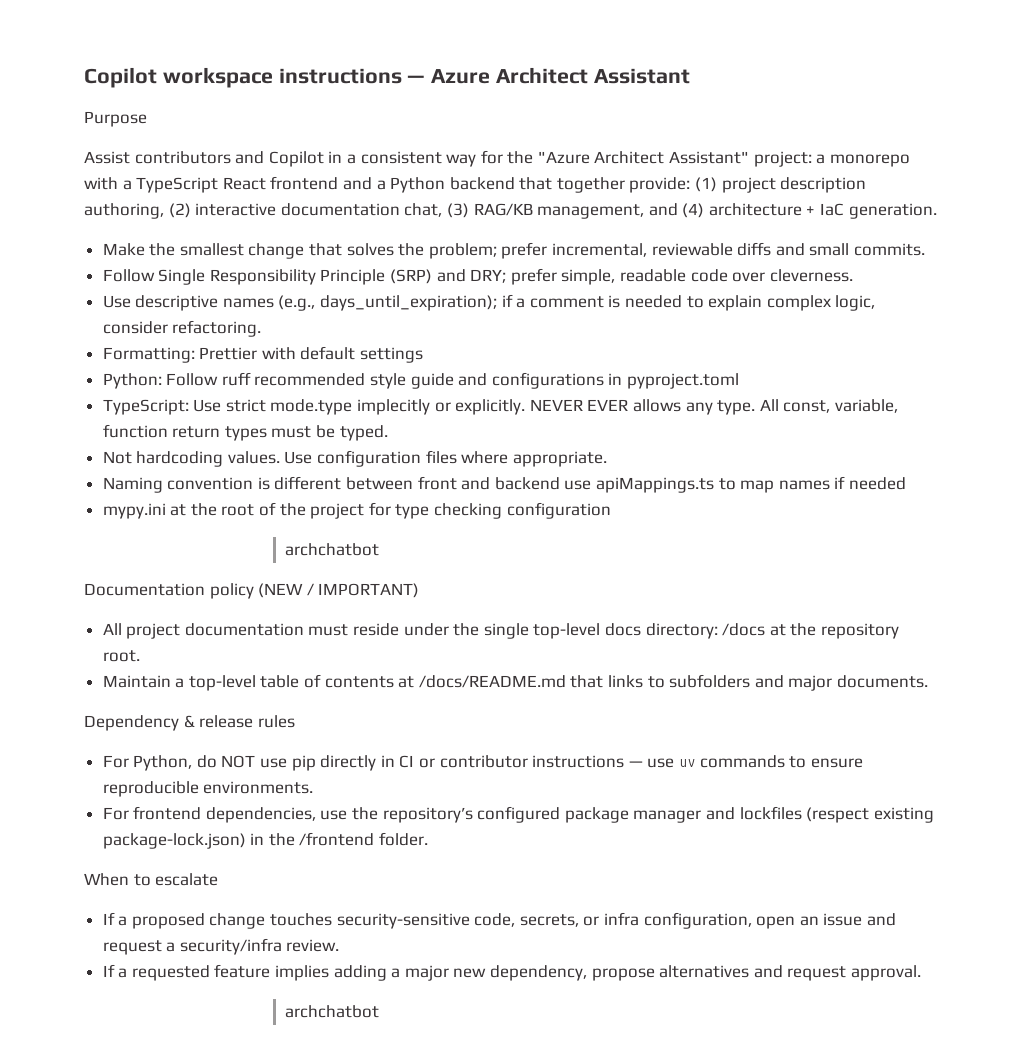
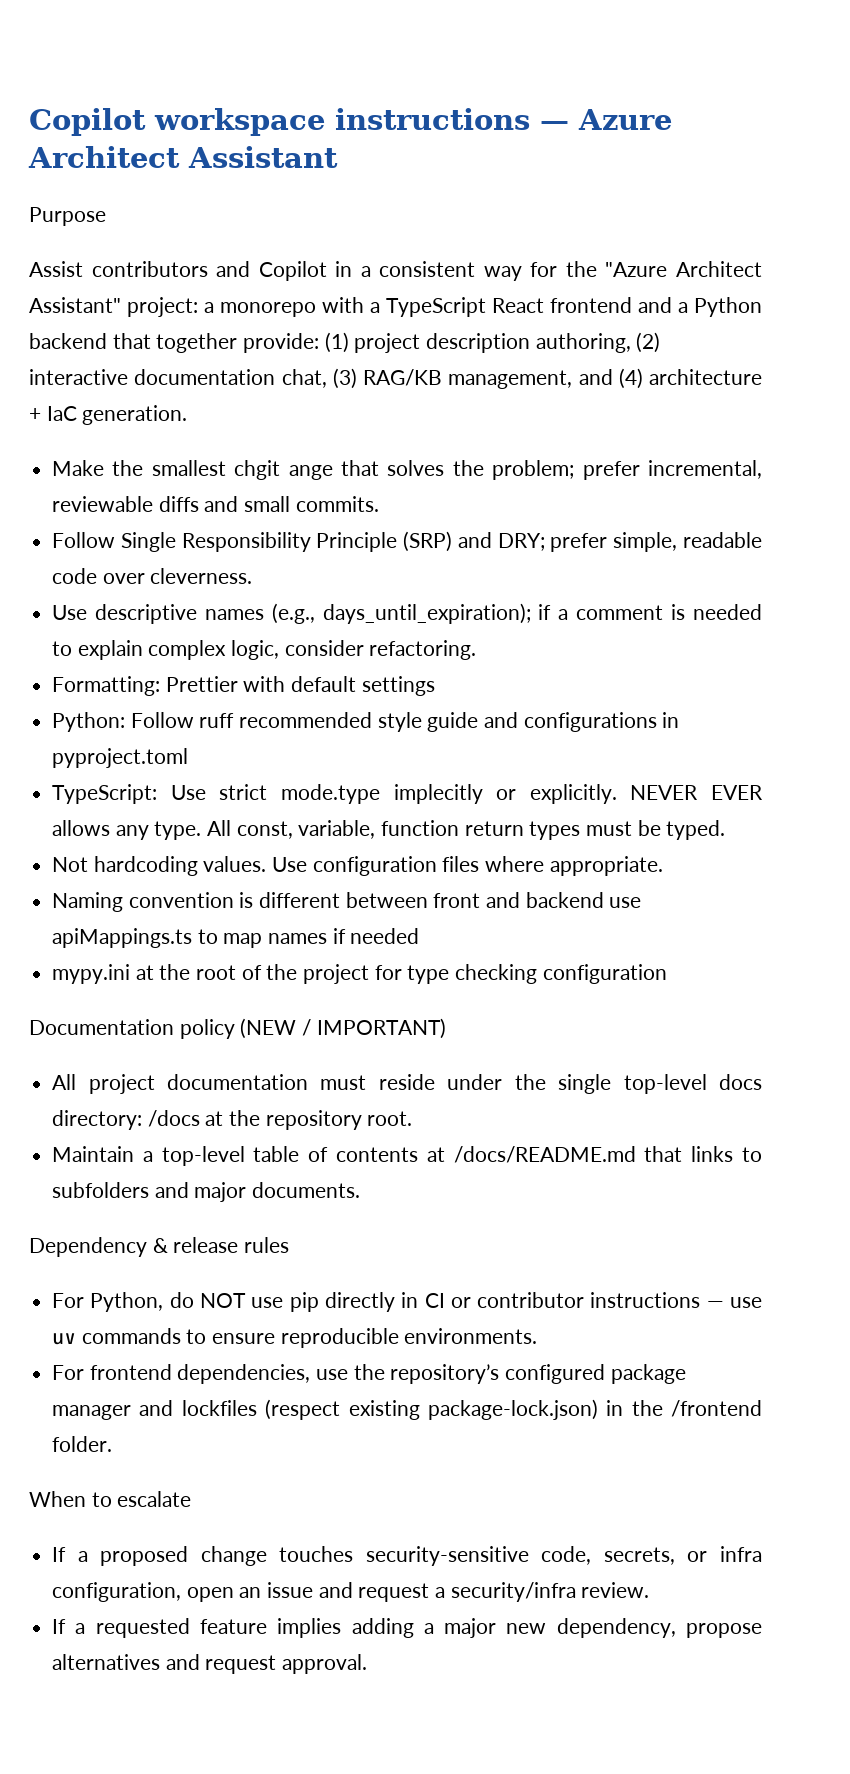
- Make the smallest change that solves the problem; prefer incremental, reviewable diffs and small commits.
+ Make the smallest chgit ange that solves the problem; prefer incremental, reviewable diffs and small commits.
  mypy.ini at the root of the project for type checking configuration
- archchatbot
  If a requested feature implies adding a major new dependency, propose alternatives and request approval.
- archchatbot

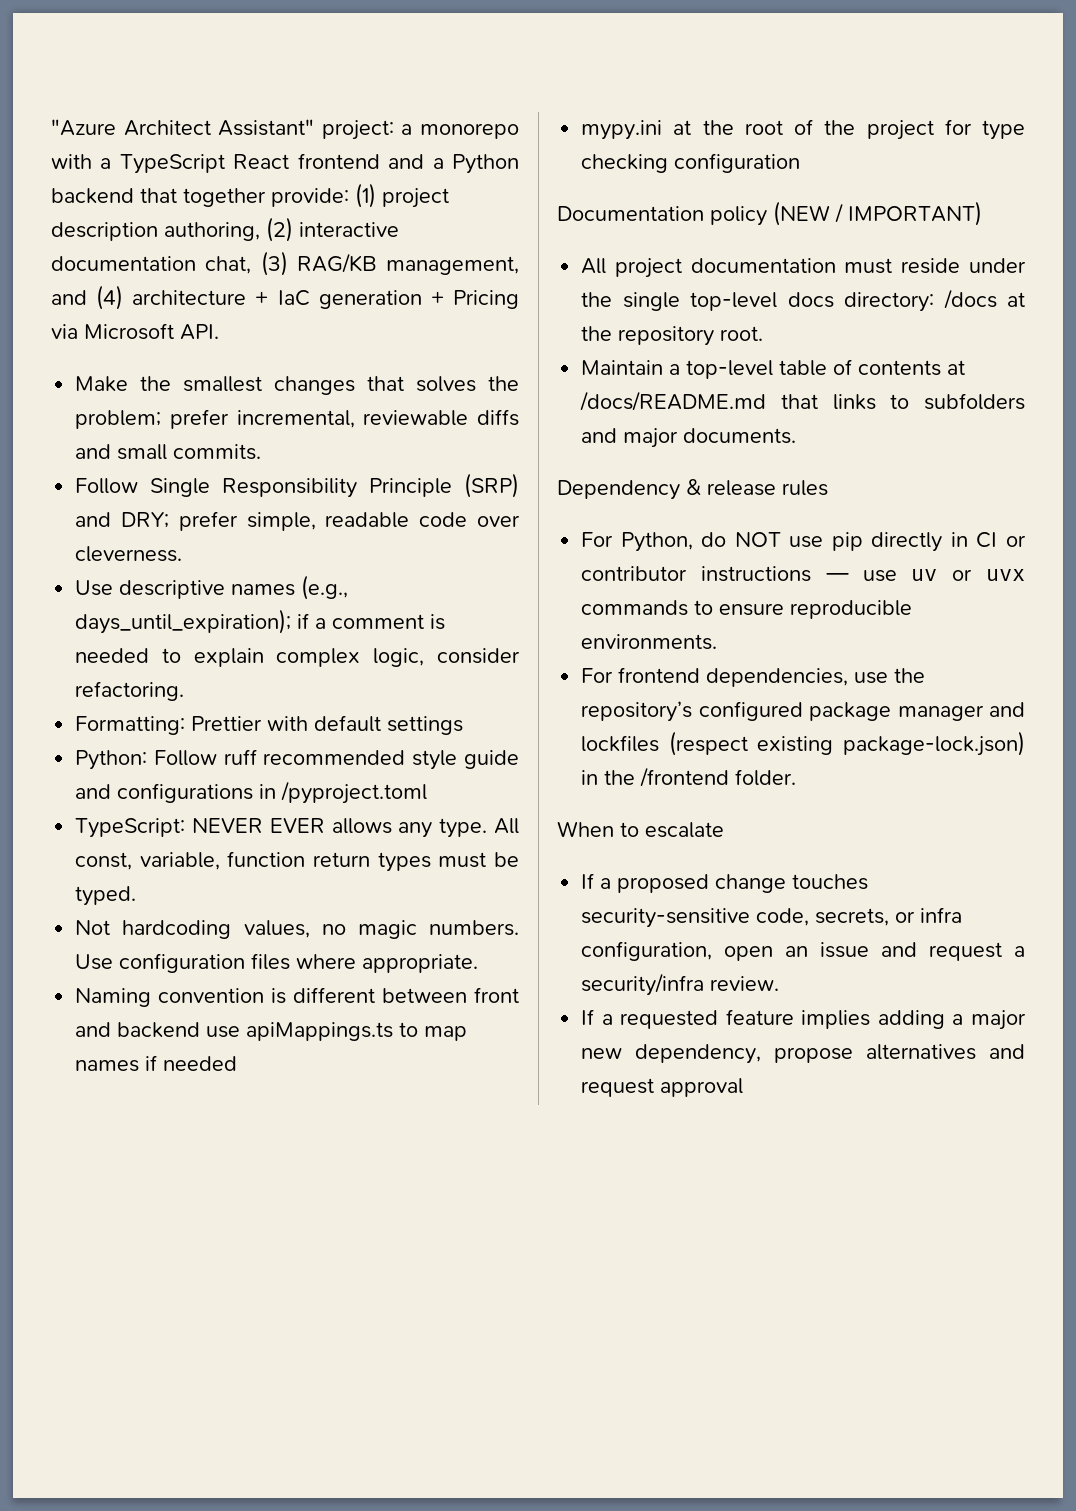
- Copilot workspace instructions — Azure Architect Assistant
- Purpose
- Assist contributors and Copilot in a consistent way for the "Azure Architect Assistant" project: a monorepo with a TypeScript React frontend and a Python backend that together provide: (1) project description authoring, (2) interactive documentation chat, (3) RAG/KB management, and (4) architecture + IaC generation.
+ "Azure Architect Assistant" project: a monorepo with a TypeScript React frontend and a Python backend that together provide: (1) project description authoring, (2) interactive documentation chat, (3) RAG/KB management, and (4) architecture + IaC generation + Pricing via Microsoft API.
- Make the smallest chgit ange that solves the problem; prefer incremental, reviewable diffs and small commits.
+ Make the smallest changes that solves the problem; prefer incremental, reviewable diffs and small commits.
- Python: Follow ruff recommended style guide and configurations in pyproject.toml
+ Python: Follow ruff recommended style guide and configurations in /pyproject.toml
- TypeScript: Use strict mode.type implecitly or explicitly. NEVER EVER allows any type.
+ TypeScript: NEVER EVER allows any type.
- Not hardcoding values.
+ Not hardcoding values, no magic numbers.
- For Python, do NOT use pip directly in CI or contributor instructions — use uv commands to ensure reproducible environments.
+ For Python, do NOT use pip directly in CI or contributor instructions — use uv or uvx commands to ensure reproducible environments.
- If a requested feature implies adding a major new dependency, propose alternatives and request approval.
+ If a requested feature implies adding a major new dependency, propose alternatives and request approval

